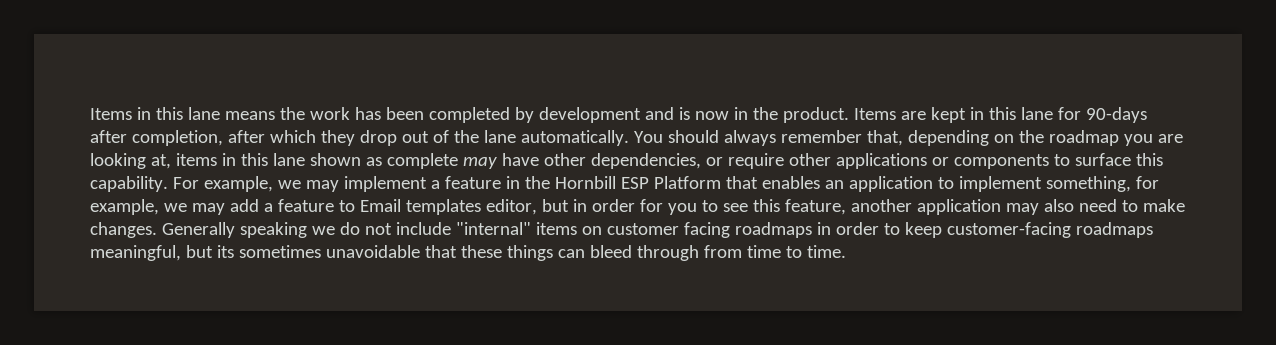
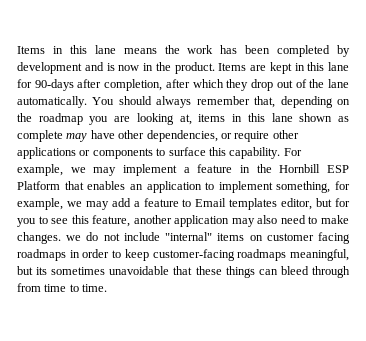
- For example, we may implement a feature in the Hornbill ESP Platform that enables an application to implement something, for example, we may add a feature to Email templates editor, but in order for you to see this feature, another application may also need to make changes. Generally speaking we do not include "internal" items on customer facing roadmaps in order to keep customer-facing roadmaps meaningful, but its sometimes unavoidable that these things can bleed through from time to time.
+ For example, we may implement a feature in the Hornbill ESP Platform that enables an application to implement something, for example, we may add a feature to Email templates editor, but for you to see this feature, another application may also need to make changes. we do not include "internal" items on customer facing roadmaps in order to keep customer-facing roadmaps meaningful, but its sometimes unavoidable that these things can bleed through from time to time.

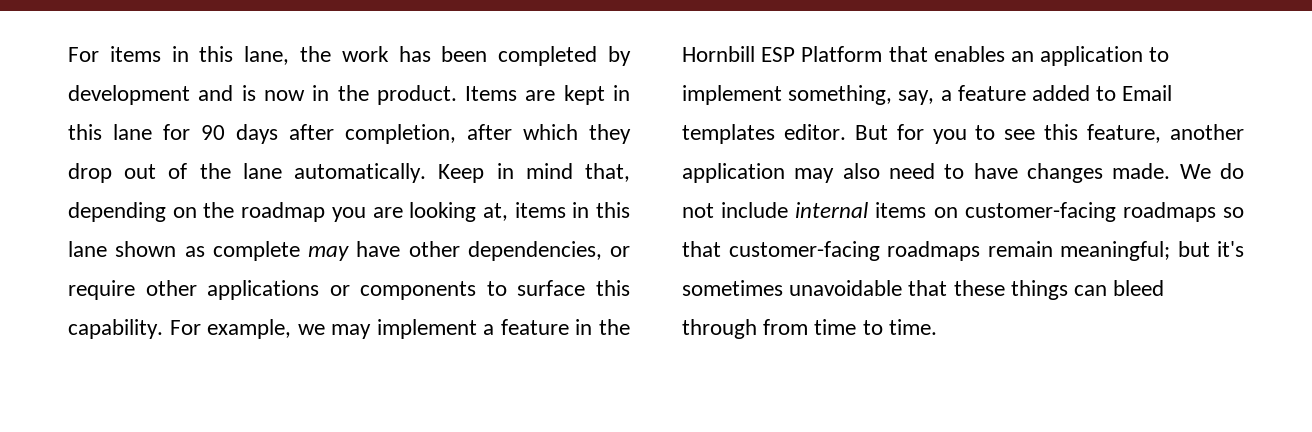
- Items in this lane means the work has been completed by development and is now in the product.
+ For items in this lane, the work has been completed by development and is now in the product.
- Items are kept in this lane for 90-days after completion, after which they drop out of the lane automatically.
+ Items are kept in this lane for 90 days after completion, after which they drop out of the lane automatically.
- You should always remember that, depending on the roadmap you are looking at, items in this lane shown as complete may have other dependencies, or require other applications or components to surface this capability.
+ Keep in mind that, depending on the roadmap you are looking at, items in this lane shown as complete may have other dependencies, or require other applications or components to surface this capability.
- For example, we may implement a feature in the Hornbill ESP Platform that enables an application to implement something, for example, we may add a feature to Email templates editor, but for you to see this feature, another application may also need to make changes. we do not include "internal" items on customer facing roadmaps in order to keep customer-facing roadmaps meaningful, but its sometimes unavoidable that these things can bleed through from time to time.
+ For example, we may implement a feature in the Hornbill ESP Platform that enables an application to implement something, say, a feature added to Email templates editor. But for you to see this feature, another application may also need to have changes made. We do not include internal items on customer-facing roadmaps so that customer-facing roadmaps remain meaningful; but it's sometimes unavoidable that these things can bleed through from time to time.

